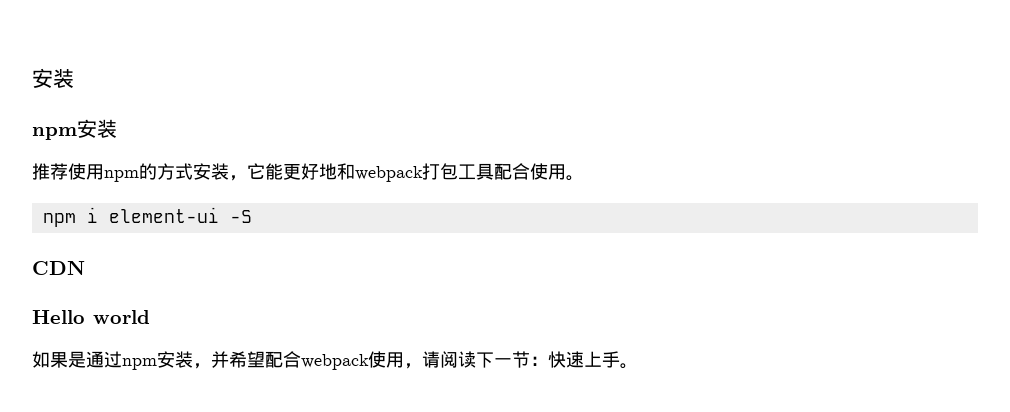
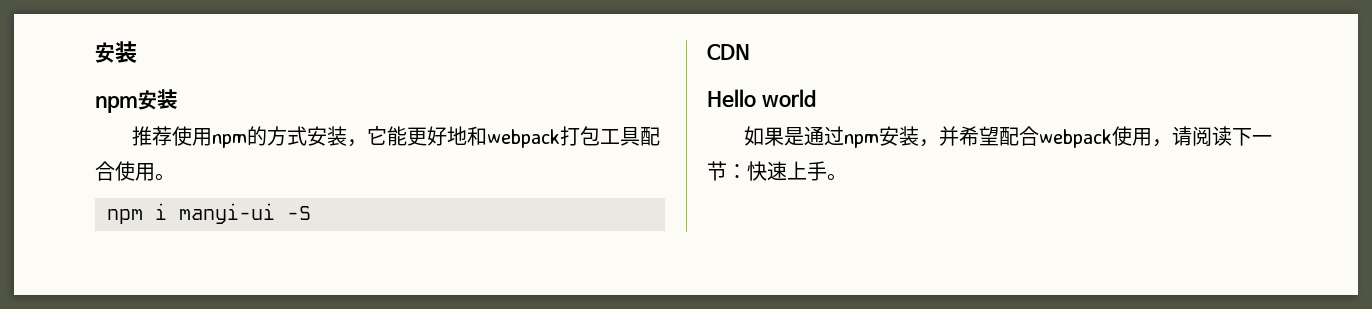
- npm i element-ui -S
+ npm i manyi-ui -S

